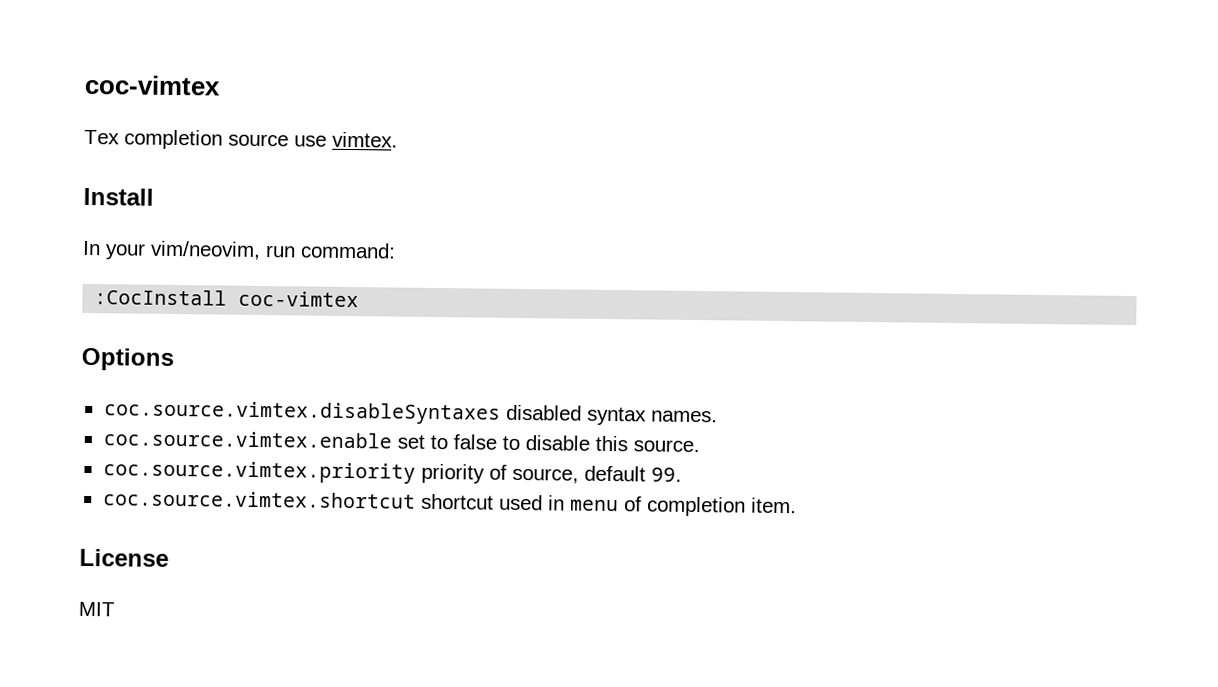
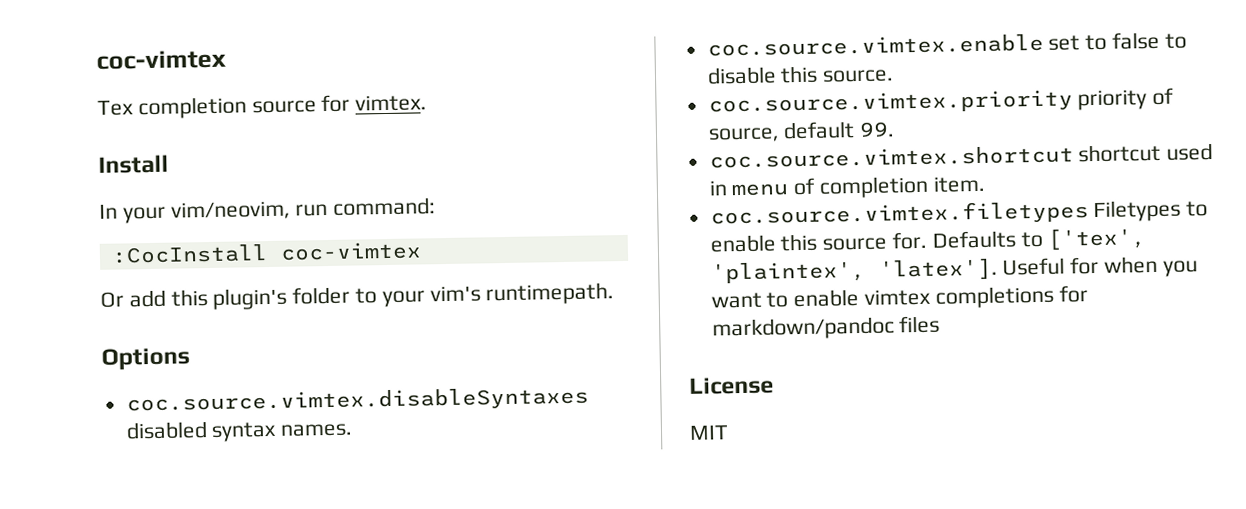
- Tex completion source use vimtex.
+ Tex completion source for vimtex.
+ Or add this plugin's folder to your vim's runtimepath.
+ coc.source.vimtex.filetypes Filetypes to enable this source for. Defaults to ['tex', 'plaintex', 'latex']. Useful for when you want to enable vimtex completions for markdown/pandoc files

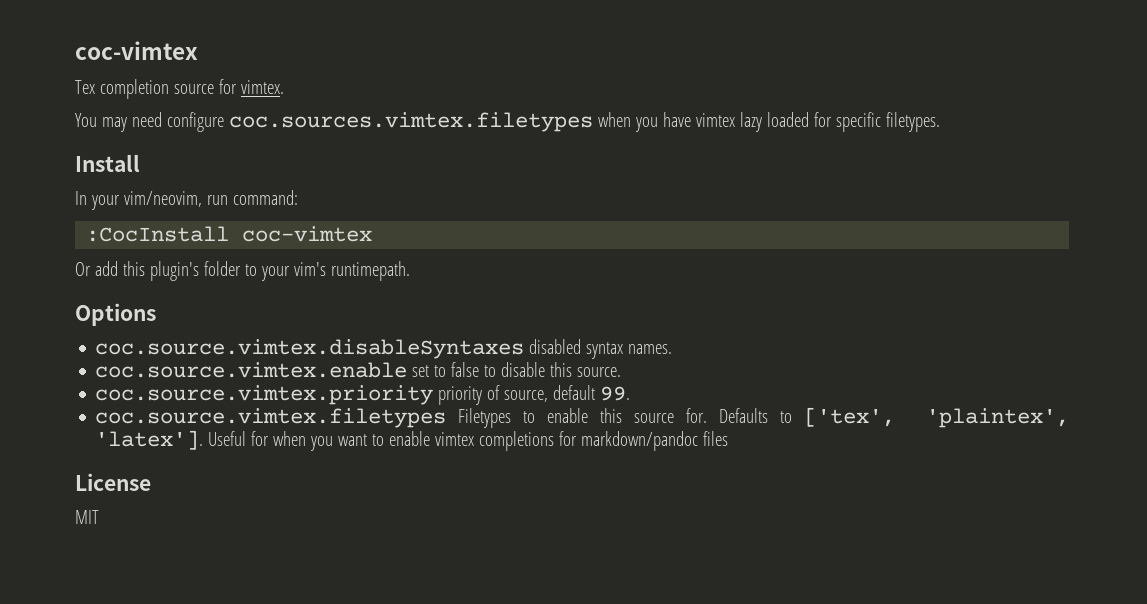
+ You may need configure coc.sources.vimtex.filetypes when you have vimtex lazy loaded for specific filetypes.
- coc.source.vimtex.shortcut shortcut used in menu of completion item.

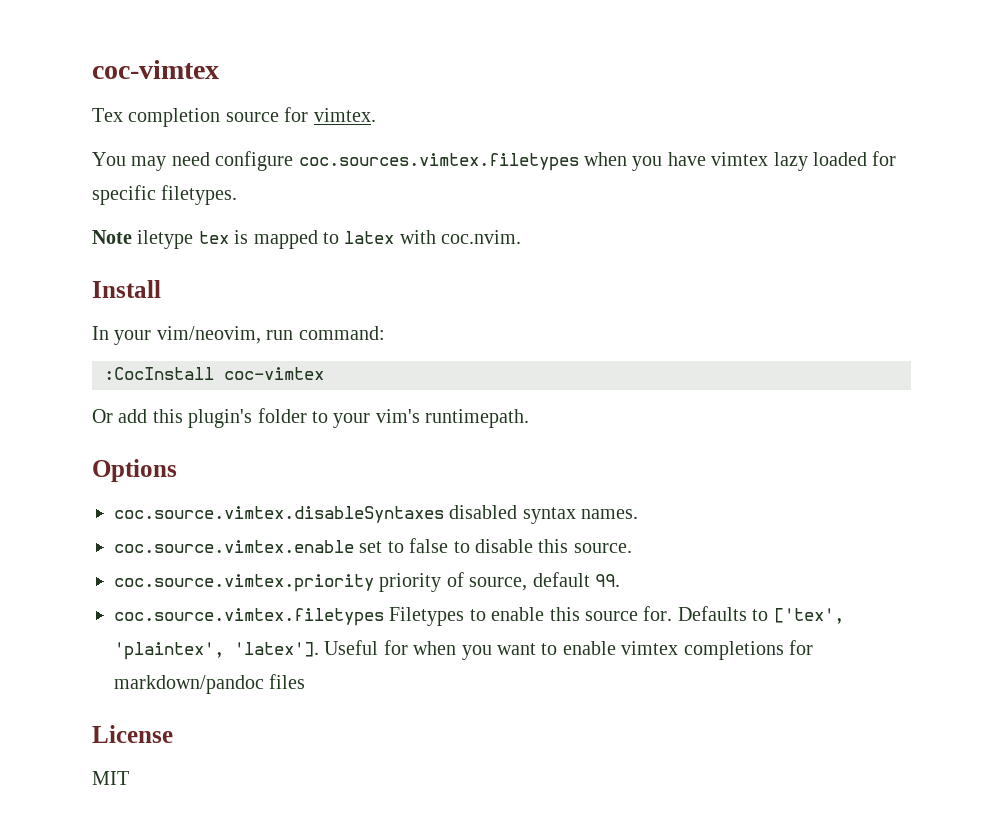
+ Note iletype tex is mapped to latex with coc.nvim.

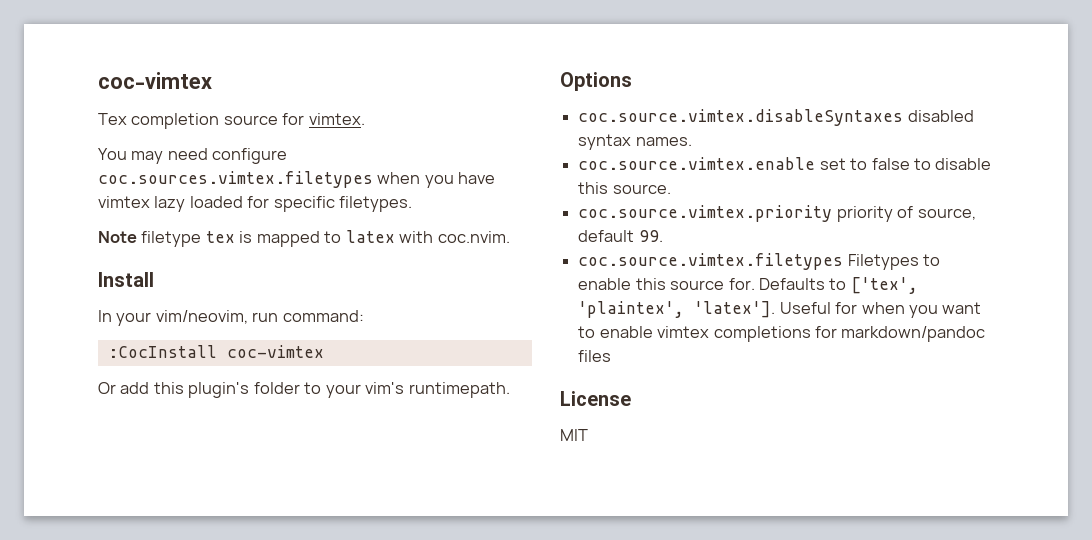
- Note iletype tex is mapped to latex with coc.nvim.
+ Note filetype tex is mapped to latex with coc.nvim.

